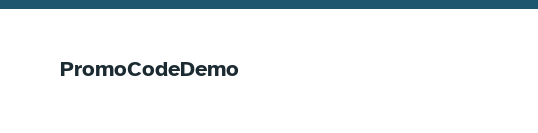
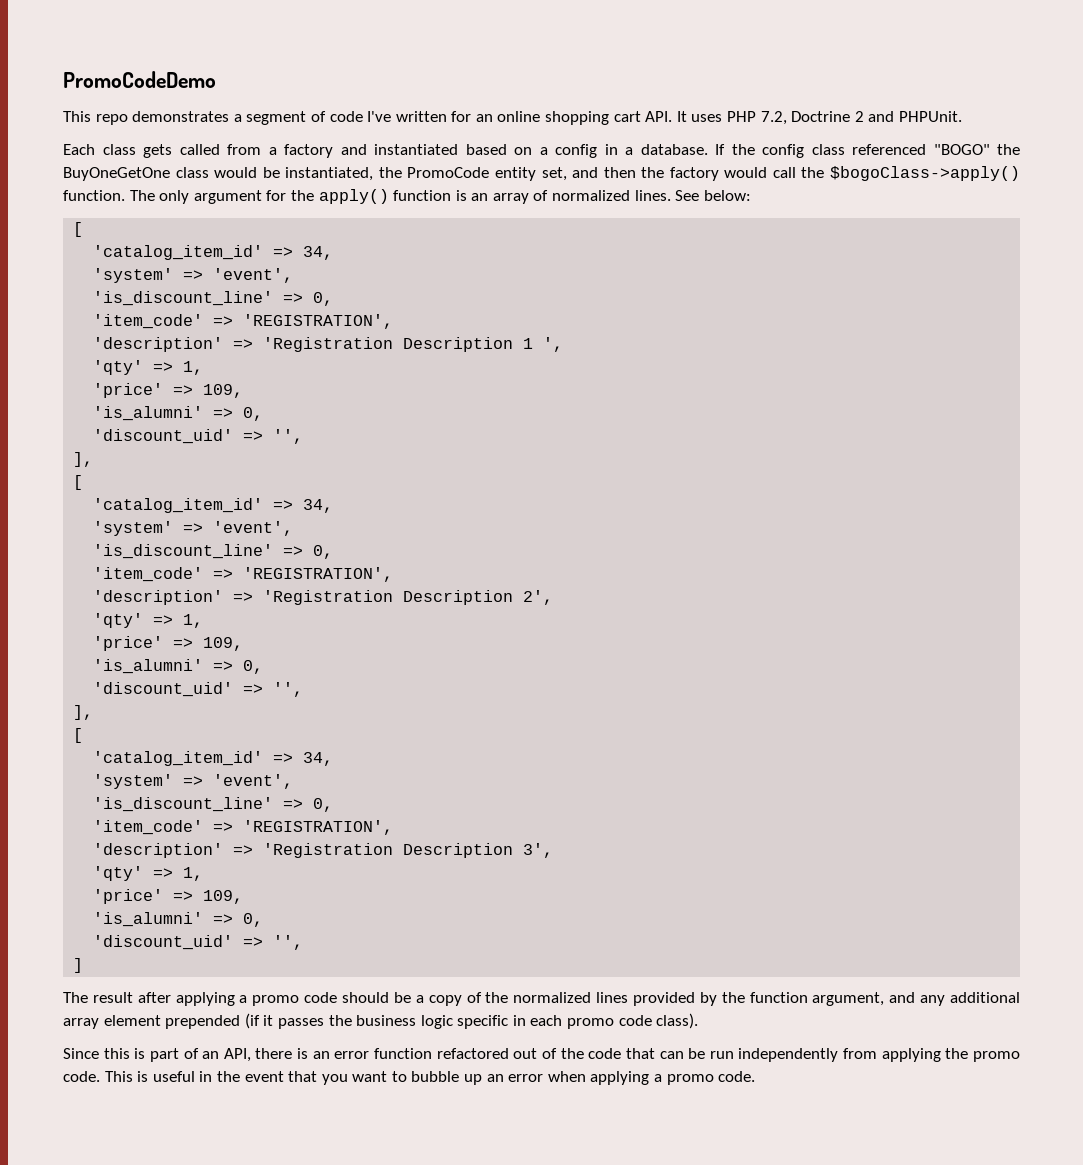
+ This repo demonstrates a segment of code I've written for an online shopping cart API. It uses PHP 7.2, Doctrine 2 and PHPUnit.
+ Each class gets called from a factory and instantiated based on a config in a database. If the config class referenced "BOGO" the BuyOneGetOne class would be instantiated, the PromoCode entity set, and then the factory would call the $bogoClass->apply() function. The only argument for the apply() function is an array of normalized lines. See below:
+ [
+ 'catalog_item_id' => 34,
+ 'system' => 'event',
+ 'is_discount_line' => 0,
+ 'item_code' => 'REGISTRATION',
+ 'description' => 'Registration Description 1 ',
+ 'qty' => 1,
+ 'price' => 109,
+ 'is_alumni' => 0,
+ 'discount_uid' => '',
+ ],
+ [
+ 'catalog_item_id' => 34,
+ 'system' => 'event',
+ 'is_discount_line' => 0,
+ 'item_code' => 'REGISTRATION',
+ 'description' => 'Registration Description 2',
+ 'qty' => 1,
+ 'price' => 109,
+ 'is_alumni' => 0,
+ 'discount_uid' => '',
+ ],
+ [
+ 'catalog_item_id' => 34,
+ 'system' => 'event',
+ 'is_discount_line' => 0,
+ 'item_code' => 'REGISTRATION',
+ 'description' => 'Registration Description 3',
+ 'qty' => 1,
+ 'price' => 109,
+ 'is_alumni' => 0,
+ 'discount_uid' => '',
+ ]
+ The result after applying a promo code should be a copy of the normalized lines provided by the function argument, and any additional array element prepended (if it passes the business logic specific in each promo code class).
+ Since this is part of an API, there is an error function refactored out of the code that can be run independently from applying the promo code. This is useful in the event that you want to bubble up an error when applying a promo code.

